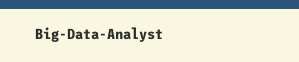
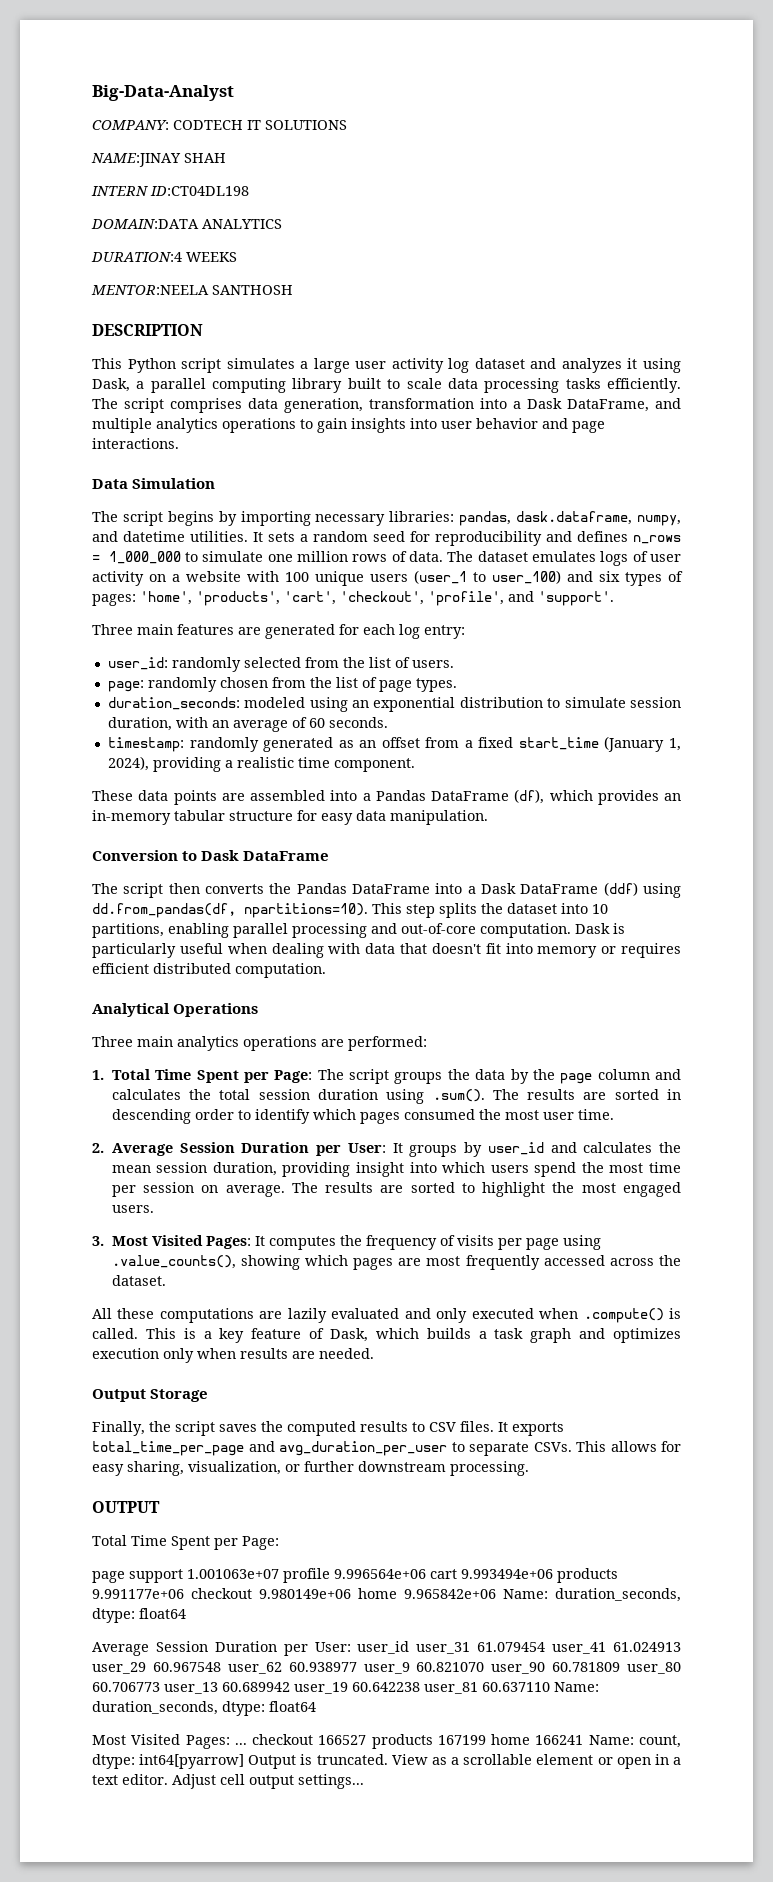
+ COMPANY: CODTECH IT SOLUTIONS
+ NAME:JINAY SHAH
+ INTERN ID:CT04DL198
+ DOMAIN:DATA ANALYTICS
+ DURATION:4 WEEKS
+ MENTOR:NEELA SANTHOSH
+ DESCRIPTION
+ This Python script simulates a large user activity log dataset and analyzes it using Dask, a parallel computing library built to scale data processing tasks efficiently. The script comprises data generation, transformation into a Dask DataFrame, and multiple analytics operations to gain insights into user behavior and page interactions.
+ Data Simulation
+ The script begins by importing necessary libraries: pandas, dask.dataframe, numpy, and datetime utilities. It sets a random seed for reproducibility and defines n_rows = 1_000_000 to simulate one million rows of data. The dataset emulates logs of user activity on a website with 100 unique users (user_1 to user_100) and six types of pages: 'home', 'products', 'cart', 'checkout', 'profile', and 'support'.
+ Three main features are generated for each log entry:
+ user_id: randomly selected from the list of users.
+ page: randomly chosen from the list of page types.
+ duration_seconds: modeled using an exponential distribution to simulate session duration, with an average of 60 seconds.
+ timestamp: randomly generated as an offset from a fixed start_time (January 1, 2024), providing a realistic time component.
+ These data points are assembled into a Pandas DataFrame (df), which provides an in-memory tabular structure for easy data manipulation.
+ Conversion to Dask DataFrame
+ The script then converts the Pandas DataFrame into a Dask DataFrame (ddf) using dd.from_pandas(df, npartitions=10). This step splits the dataset into 10 partitions, enabling parallel processing and out-of-core computation. Dask is particularly useful when dealing with data that doesn't fit into memory or requires efficient distributed computation.
+ Analytical Operations
+ Three main analytics operations are performed:
+ 1. Total Time Spent per Page: The script groups the data by the page column and calculates the total session duration using .sum(). The results are sorted in descending order to identify which pages consumed the most user time.
+ 2. Average Session Duration per User: It groups by user_id and calculates the mean session duration, providing insight into which users spend the most time per session on average. The results are sorted to highlight the most engaged users.
+ 3. Most Visited Pages: It computes the frequency of visits per page using .value_counts(), showing which pages are most frequently accessed across the dataset.
+ All these computations are lazily evaluated and only executed when .compute() is called. This is a key feature of Dask, which builds a task graph and optimizes execution only when results are needed.
+ Output Storage
+ Finally, the script saves the computed results to CSV files. It exports total_time_per_page and avg_duration_per_user to separate CSVs. This allows for easy sharing, visualization, or further downstream processing.
+ OUTPUT
+ Total Time Spent per Page:
+ page support 1.001063e+07 profile 9.996564e+06 cart 9.993494e+06 products 9.991177e+06 checkout 9.980149e+06 home 9.965842e+06 Name: duration_seconds, dtype: float64
+ Average Session Duration per User: user_id user_31 61.079454 user_41 61.024913 user_29 60.967548 user_62 60.938977 user_9 60.821070 user_90 60.781809 user_80 60.706773 user_13 60.689942 user_19 60.642238 user_81 60.637110 Name: duration_seconds, dtype: float64
+ Most Visited Pages: ... checkout 166527 products 167199 home 166241 Name: count, dtype: int64[pyarrow] Output is truncated. View as a scrollable element or open in a text editor. Adjust cell output settings...

